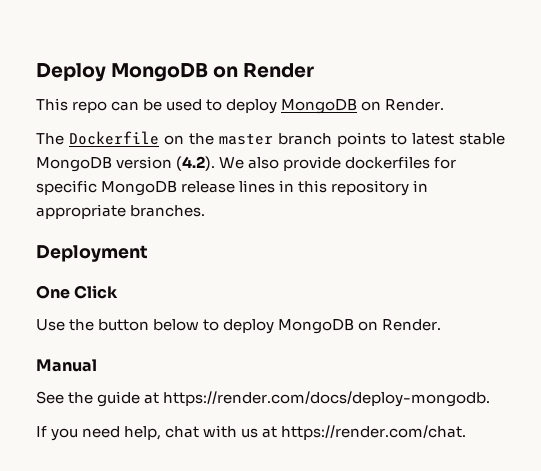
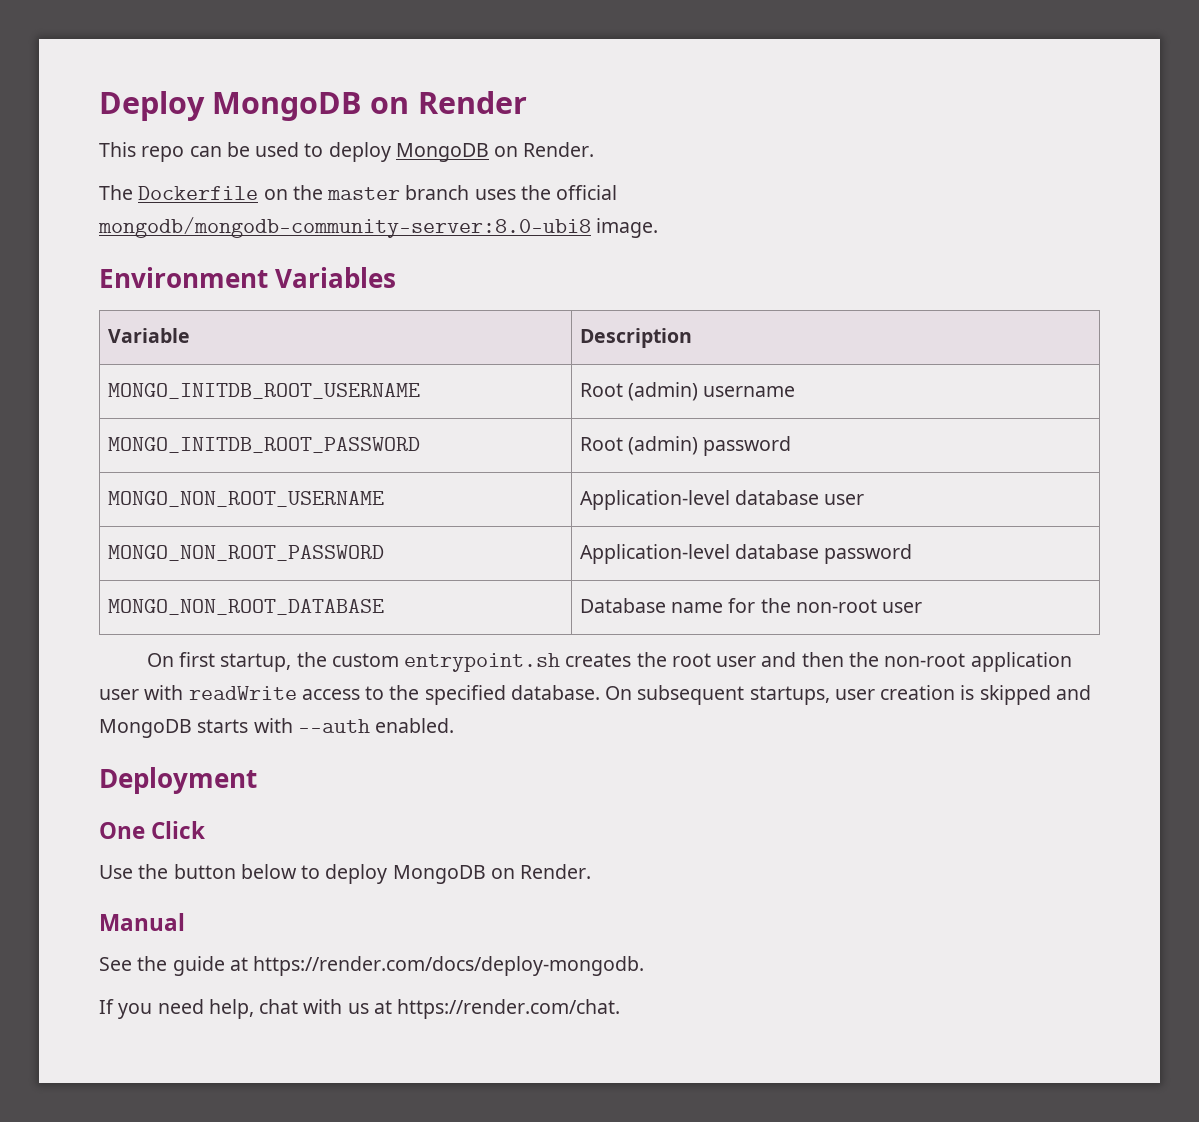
- The Dockerfile on the master branch points to latest stable MongoDB version (4.2). We also provide dockerfiles for specific MongoDB release lines in this repository in appropriate branches.
+ The Dockerfile on the master branch uses the official mongodb/mongodb-community-server:8.0-ubi8 image.
+ Environment Variables
+ Variable | Description
+ MONGO_INITDB_ROOT_USERNAME | Root (admin) username
+ MONGO_INITDB_ROOT_PASSWORD | Root (admin) password
+ MONGO_NON_ROOT_USERNAME | Application-level database user
+ MONGO_NON_ROOT_PASSWORD | Application-level database password
+ MONGO_NON_ROOT_DATABASE | Database name for the non-root user
+ On first startup, the custom entrypoint.sh creates the root user and then the non-root application user with readWrite access to the specified database. On subsequent startups, user creation is skipped and MongoDB starts with --auth enabled.

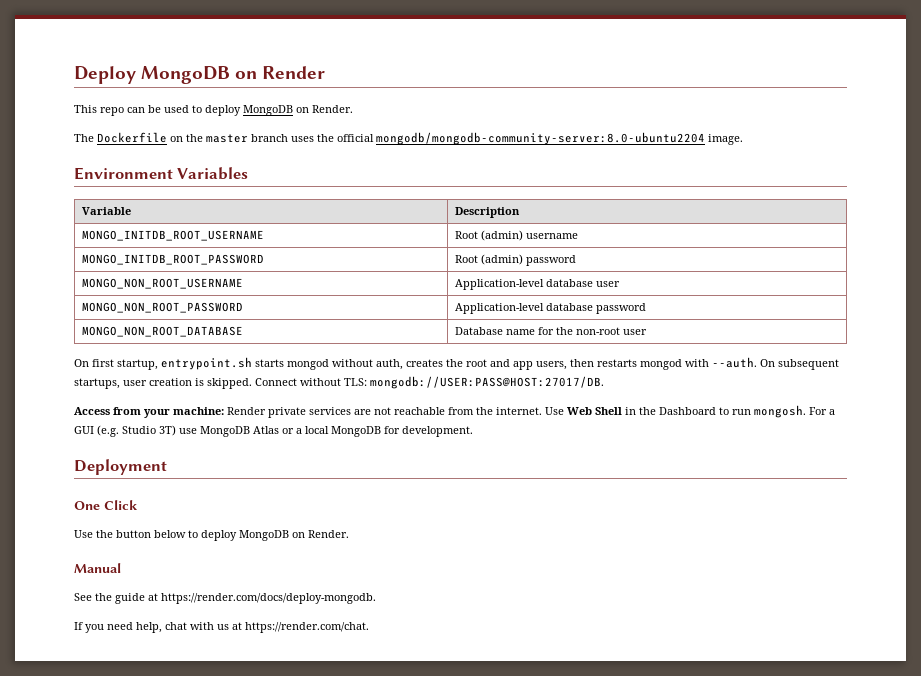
- The Dockerfile on the master branch uses the official mongodb/mongodb-community-server:8.0-ubi8 image.
+ The Dockerfile on the master branch uses the official mongodb/mongodb-community-server:8.0-ubuntu2204 image.
- On first startup, the custom entrypoint.sh creates the root user and then the non-root application user with readWrite access to the specified database.
+ On first startup, entrypoint.sh starts mongod without auth, creates the root and app users, then restarts mongod with --auth.
- On subsequent startups, user creation is skipped and MongoDB starts with --auth enabled.
+ On subsequent startups, user creation is skipped. Connect without TLS: mongodb://USER:PASS@HOST:27017/DB.
+ Access from your machine: Render private services are not reachable from the internet. Use Web Shell in the Dashboard to run mongosh. For a GUI (e.g. Studio 3T) use MongoDB Atlas or a local MongoDB for development.

